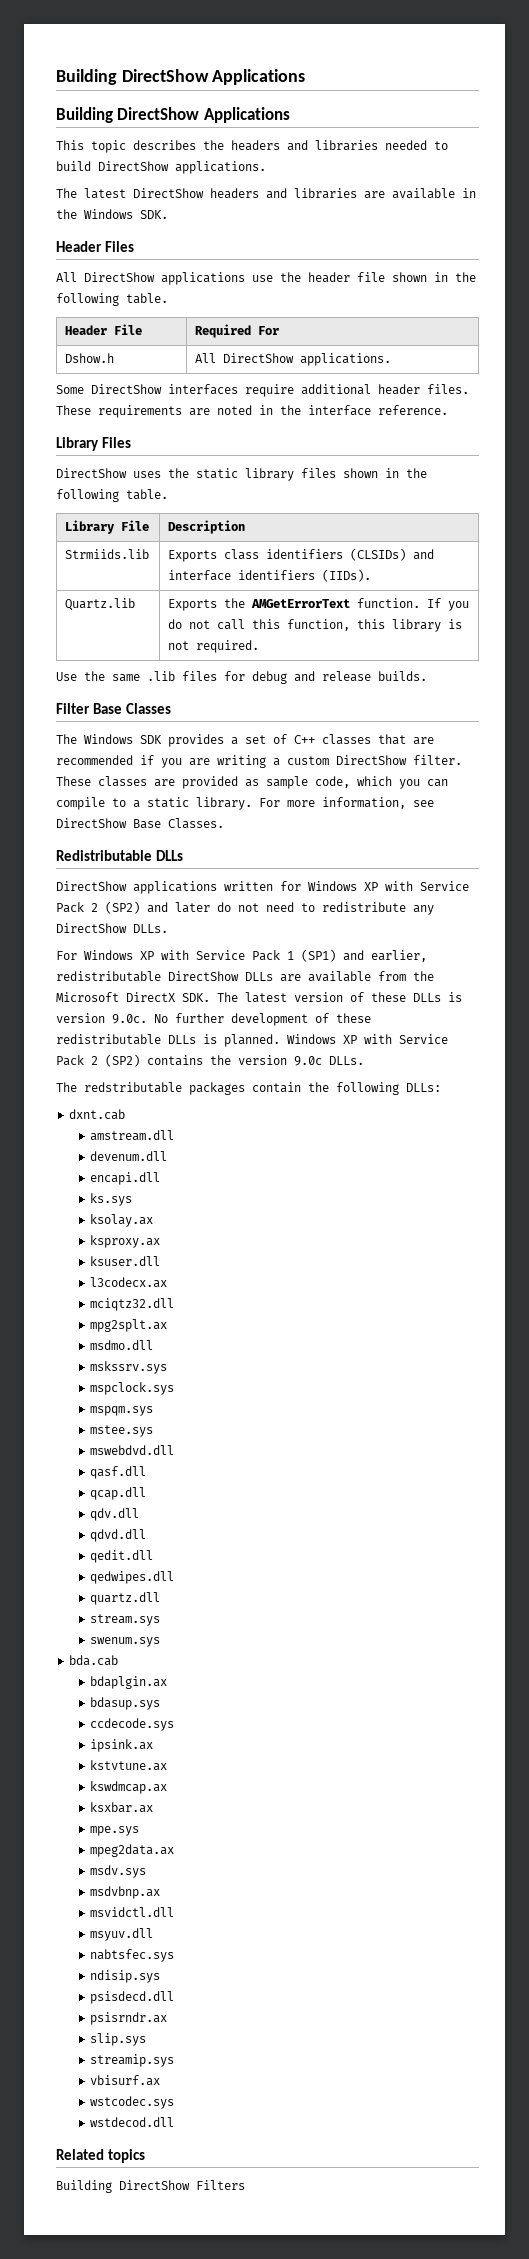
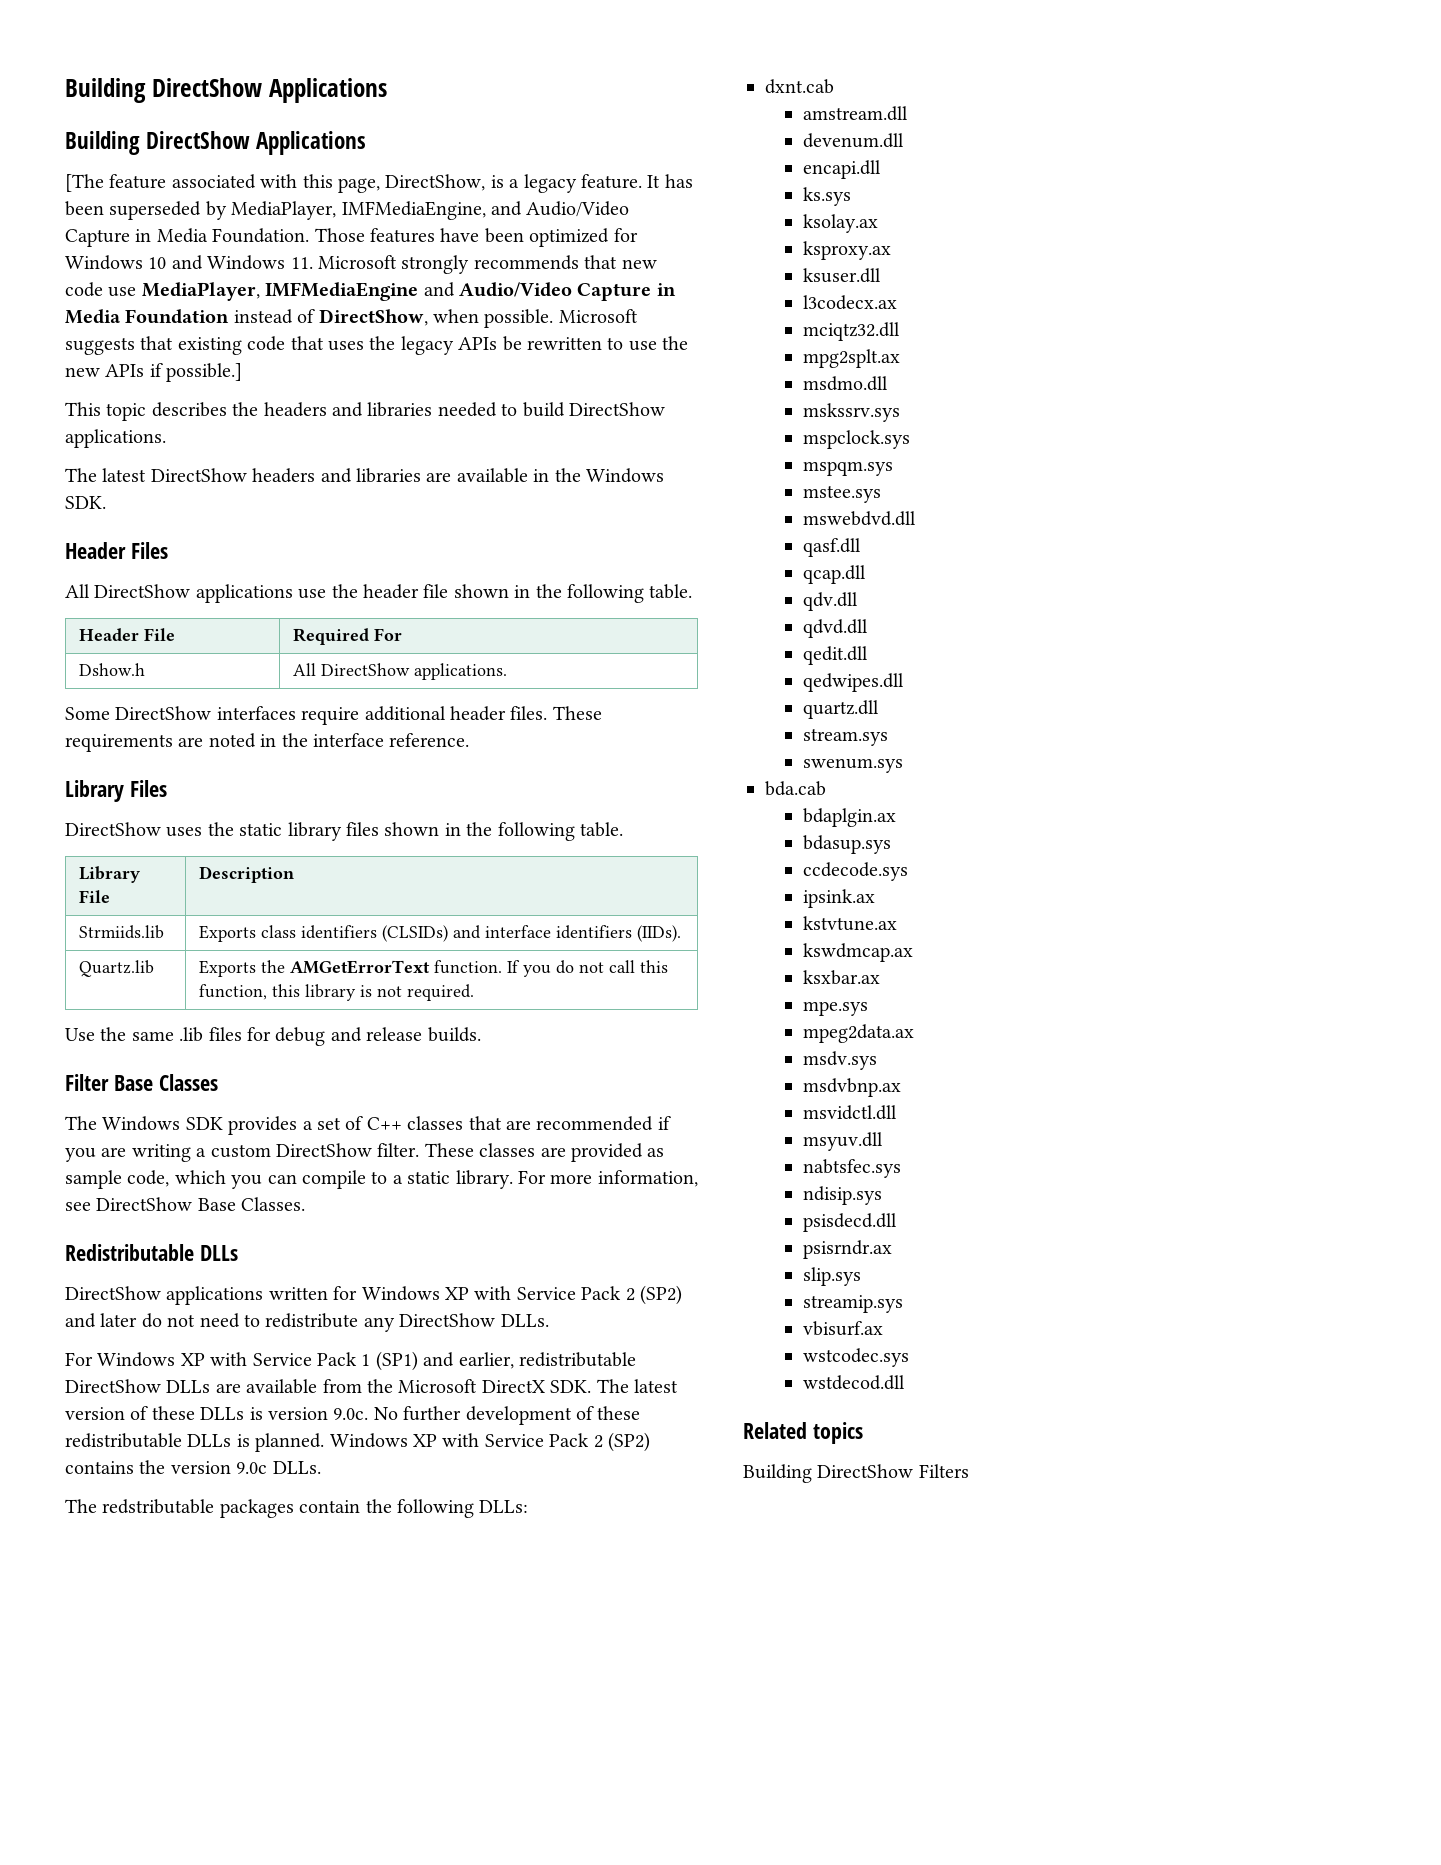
+ [The feature associated with this page, DirectShow, is a legacy feature. It has been superseded by MediaPlayer, IMFMediaEngine, and Audio/Video Capture in Media Foundation. Those features have been optimized for Windows 10 and Windows 11. Microsoft strongly recommends that new code use MediaPlayer, IMFMediaEngine and Audio/Video Capture in Media Foundation instead of DirectShow, when possible. Microsoft suggests that existing code that uses the legacy APIs be rewritten to use the new APIs if possible.]

